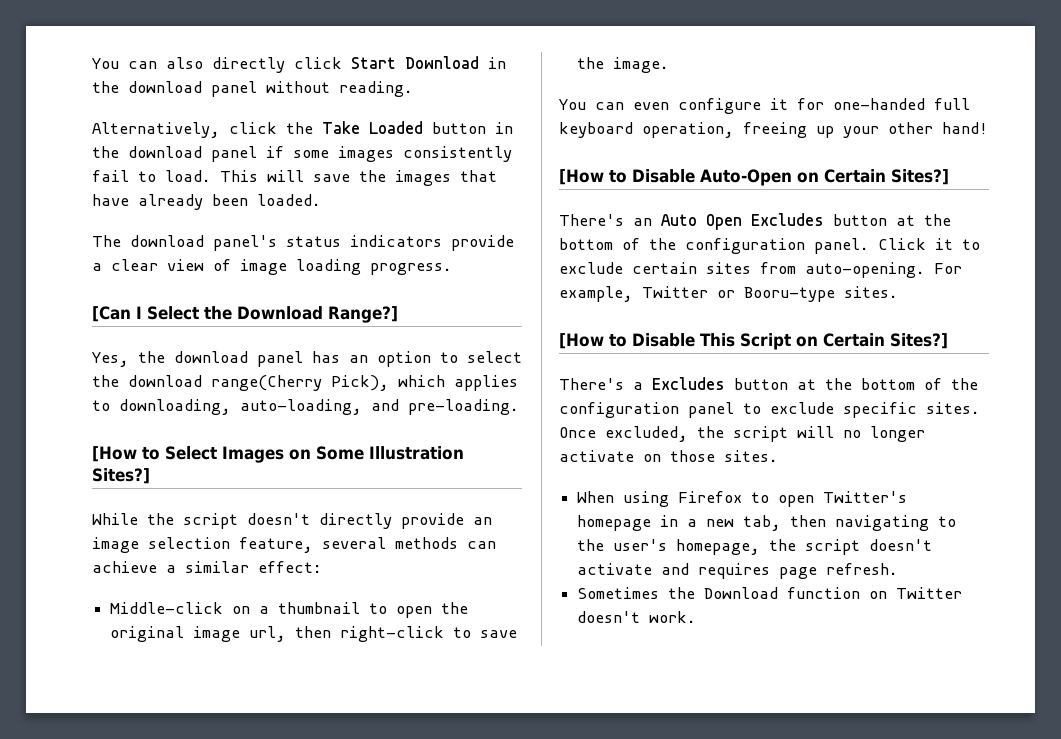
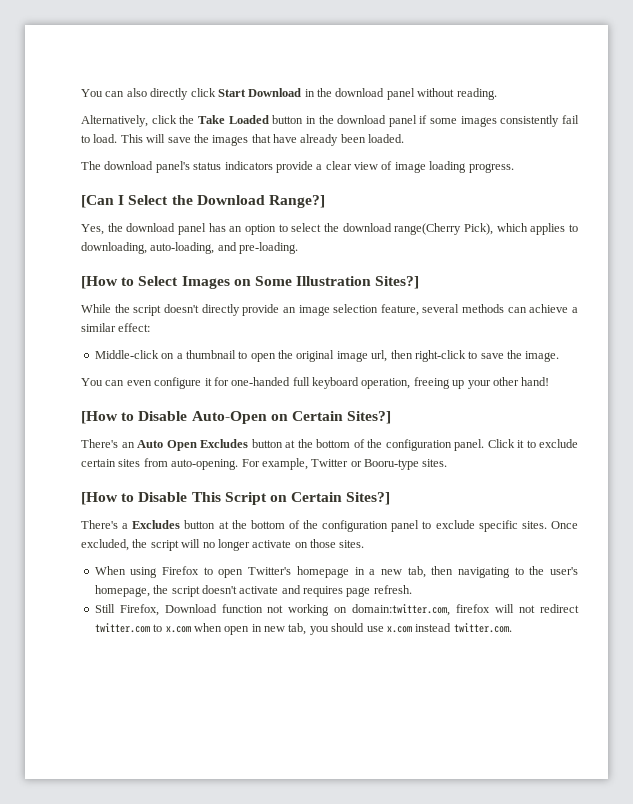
- Sometimes the Download function on Twitter doesn't work.
+ Still Firefox, Download function not working on domain:twitter.com, firefox will not redirect twitter.com to x.com when open in new tab, you should use x.com instead twitter.com.

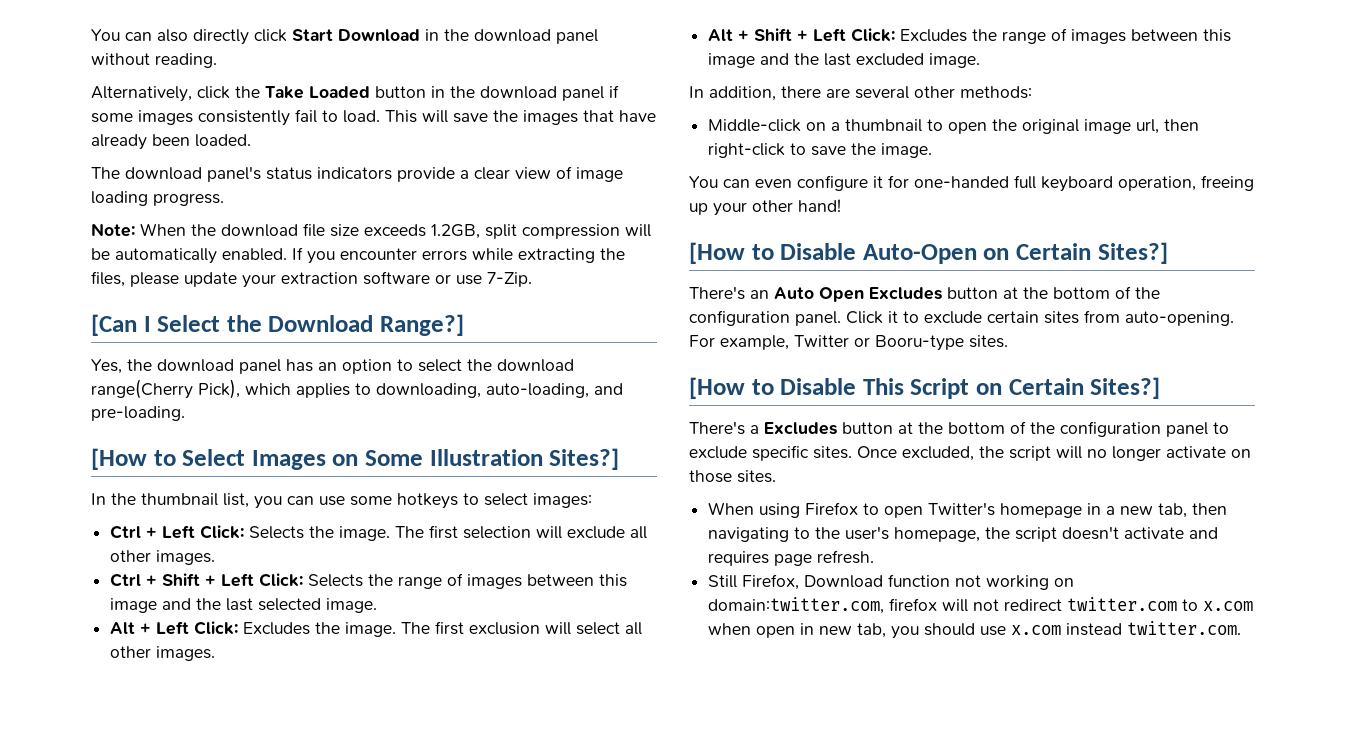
+ Note: When the download file size exceeds 1.2GB, split compression will be automatically enabled. If you encounter errors while extracting the files, please update your extraction software or use 7-Zip.
- While the script doesn't directly provide an image selection feature, several methods can achieve a similar effect:
+ In the thumbnail list, you can use some hotkeys to select images:
+ Ctrl + Left Click: Selects the image. The first selection will exclude all other images.
+ Ctrl + Shift + Left Click: Selects the range of images between this image and the last selected image.
+ Alt + Left Click: Excludes the image. The first exclusion will select all other images.
+ Alt + Shift + Left Click: Excludes the range of images between this image and the last excluded image.
+ In addition, there are several other methods:

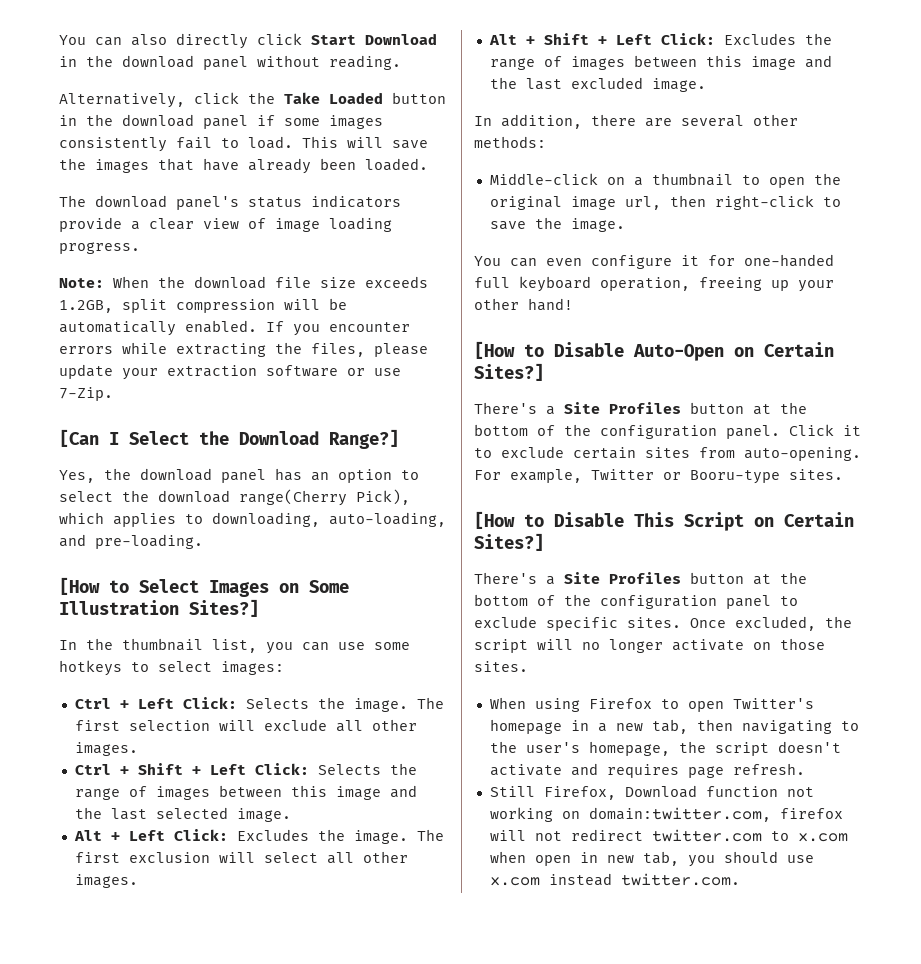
- There's an Auto Open Excludes button at the bottom of the configuration panel.
+ There's a Site Profiles button at the bottom of the configuration panel.
- There's a Excludes button at the bottom of the configuration panel to exclude specific sites.
+ There's a Site Profiles button at the bottom of the configuration panel to exclude specific sites.

